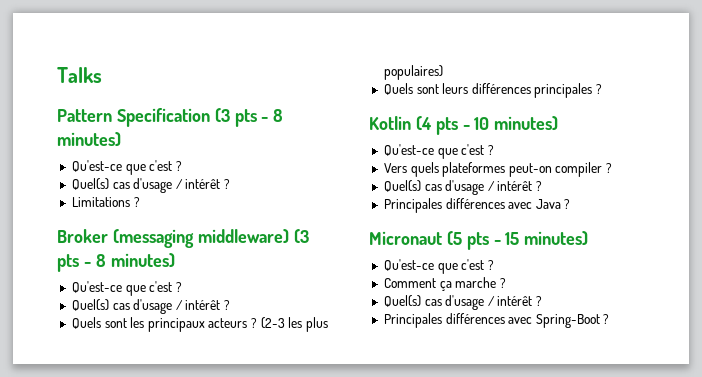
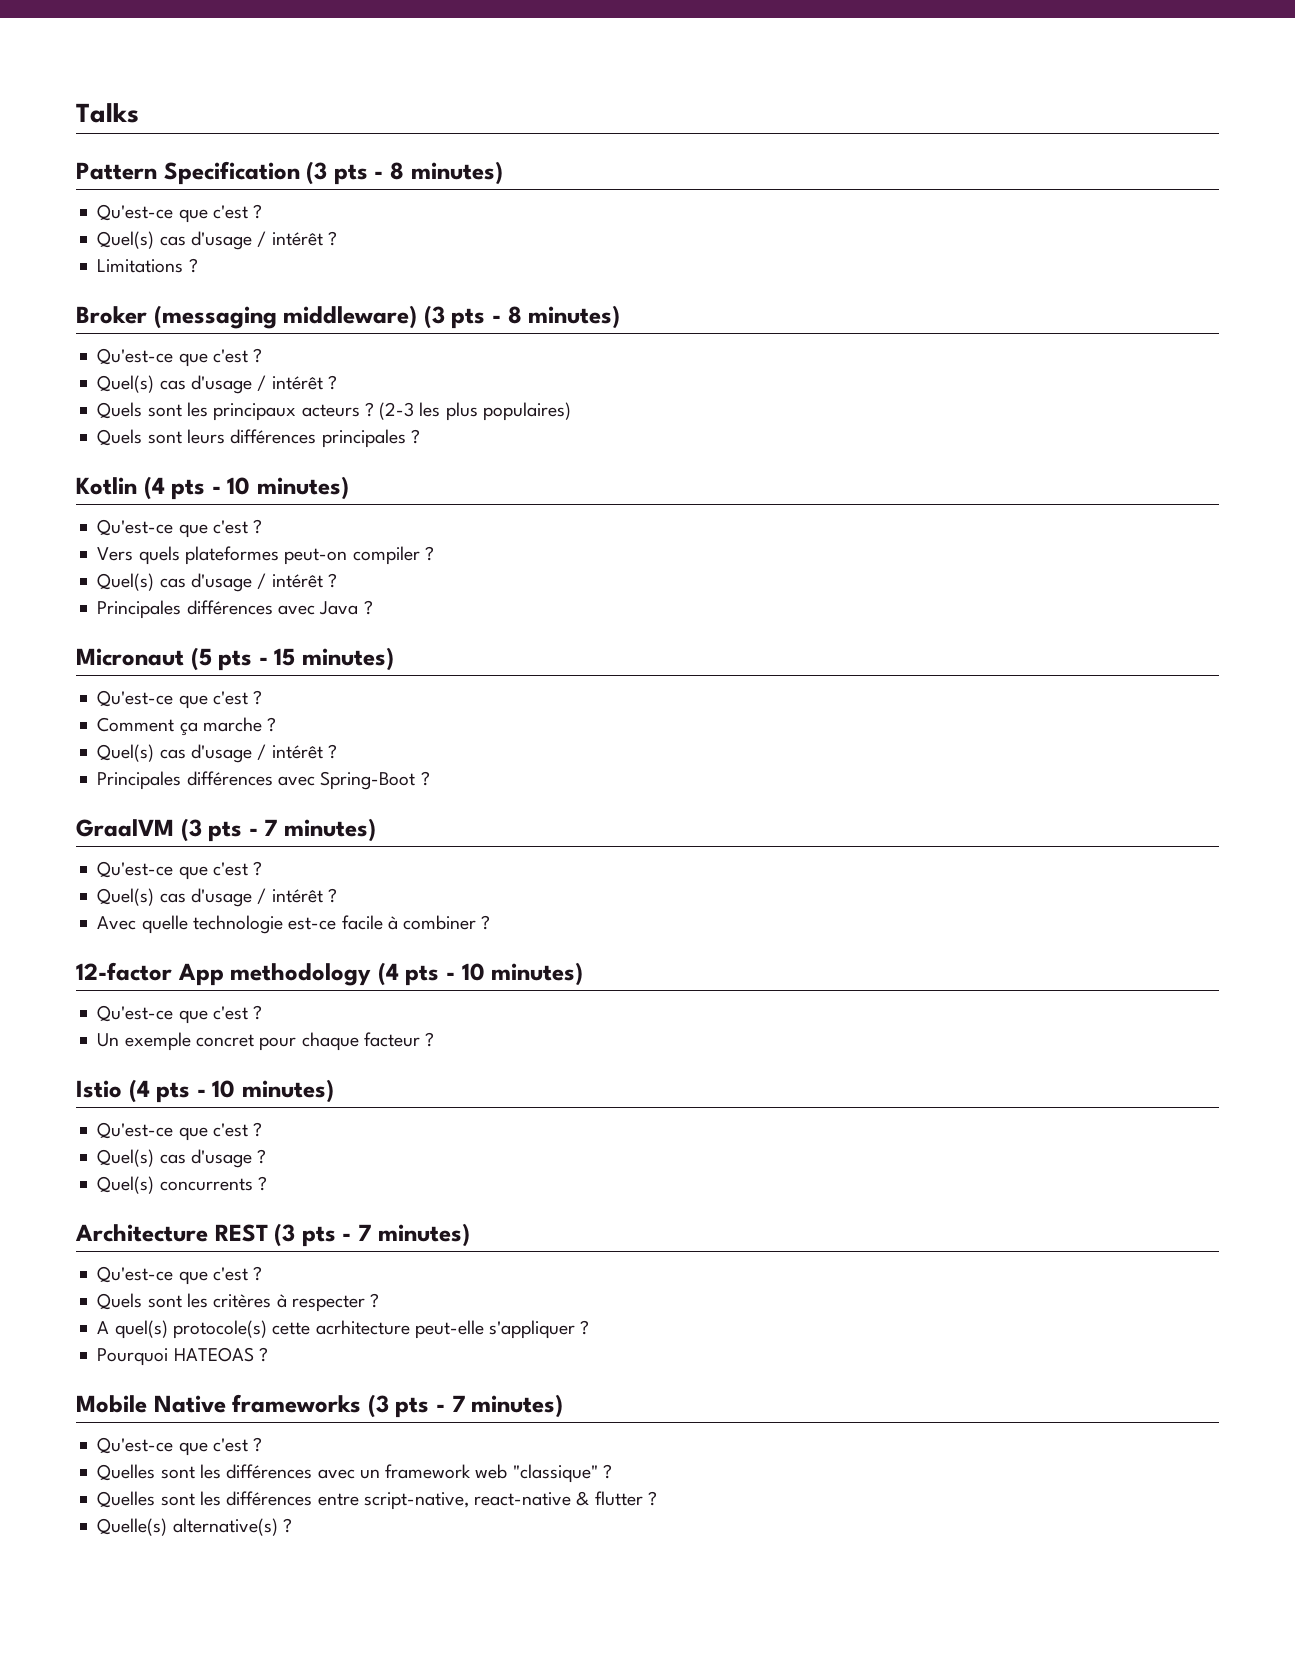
+ GraalVM (3 pts - 7 minutes)
+ Qu'est-ce que c'est ?
+ Quel(s) cas d'usage / intérêt ?
+ Avec quelle technologie est-ce facile à combiner ?
+ 12-factor App methodology (4 pts - 10 minutes)
+ Qu'est-ce que c'est ?
+ Un exemple concret pour chaque facteur ?
+ Istio (4 pts - 10 minutes)
+ Qu'est-ce que c'est ?
+ Quel(s) cas d'usage ?
+ Quel(s) concurrents ?
+ Architecture REST (3 pts - 7 minutes)
+ Qu'est-ce que c'est ?
+ Quels sont les critères à respecter ?
+ A quel(s) protocole(s) cette acrhitecture peut-elle s'appliquer ?
+ Pourquoi HATEOAS ?
+ Mobile Native frameworks (3 pts - 7 minutes)
+ Qu'est-ce que c'est ?
+ Quelles sont les différences avec un framework web "classique" ?
+ Quelles sont les différences entre script-native, react-native & flutter ?
+ Quelle(s) alternative(s) ?

